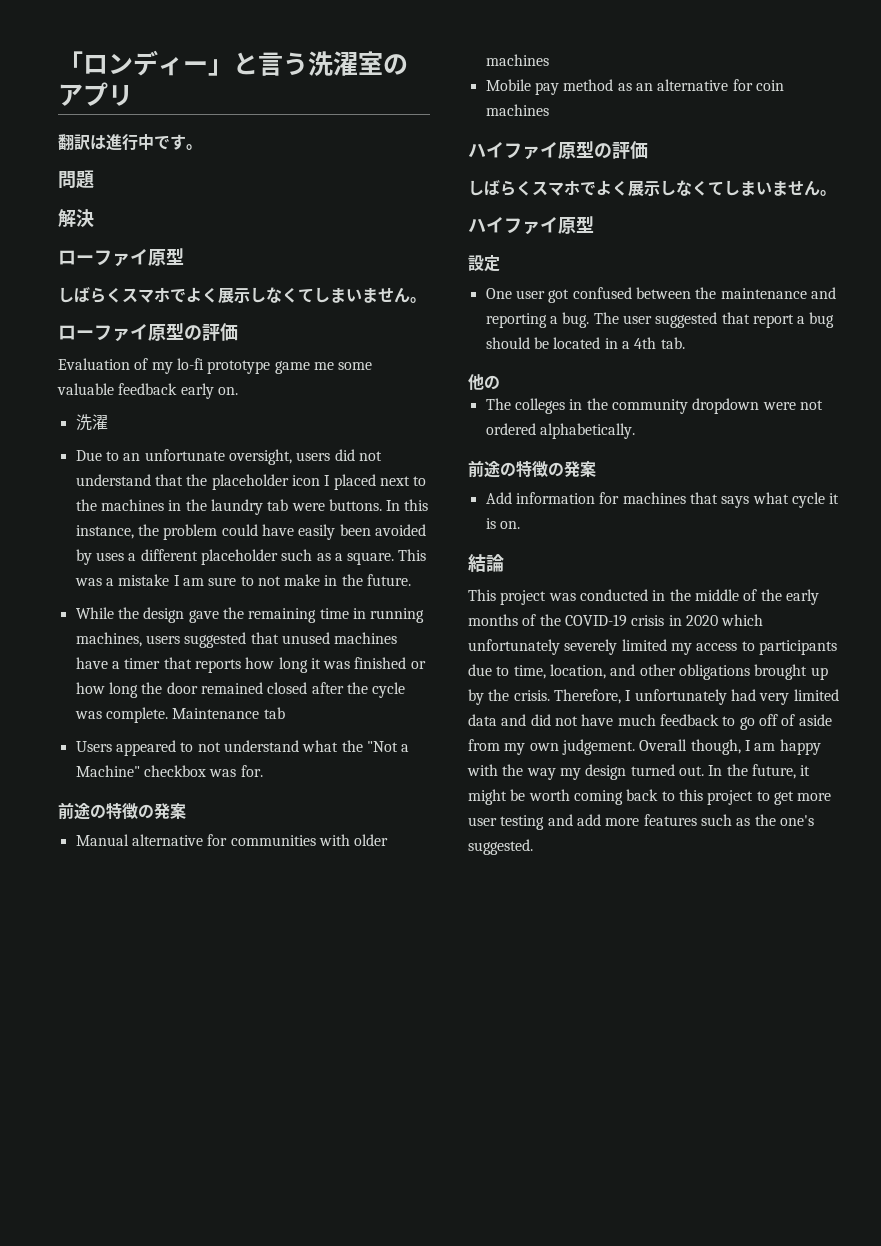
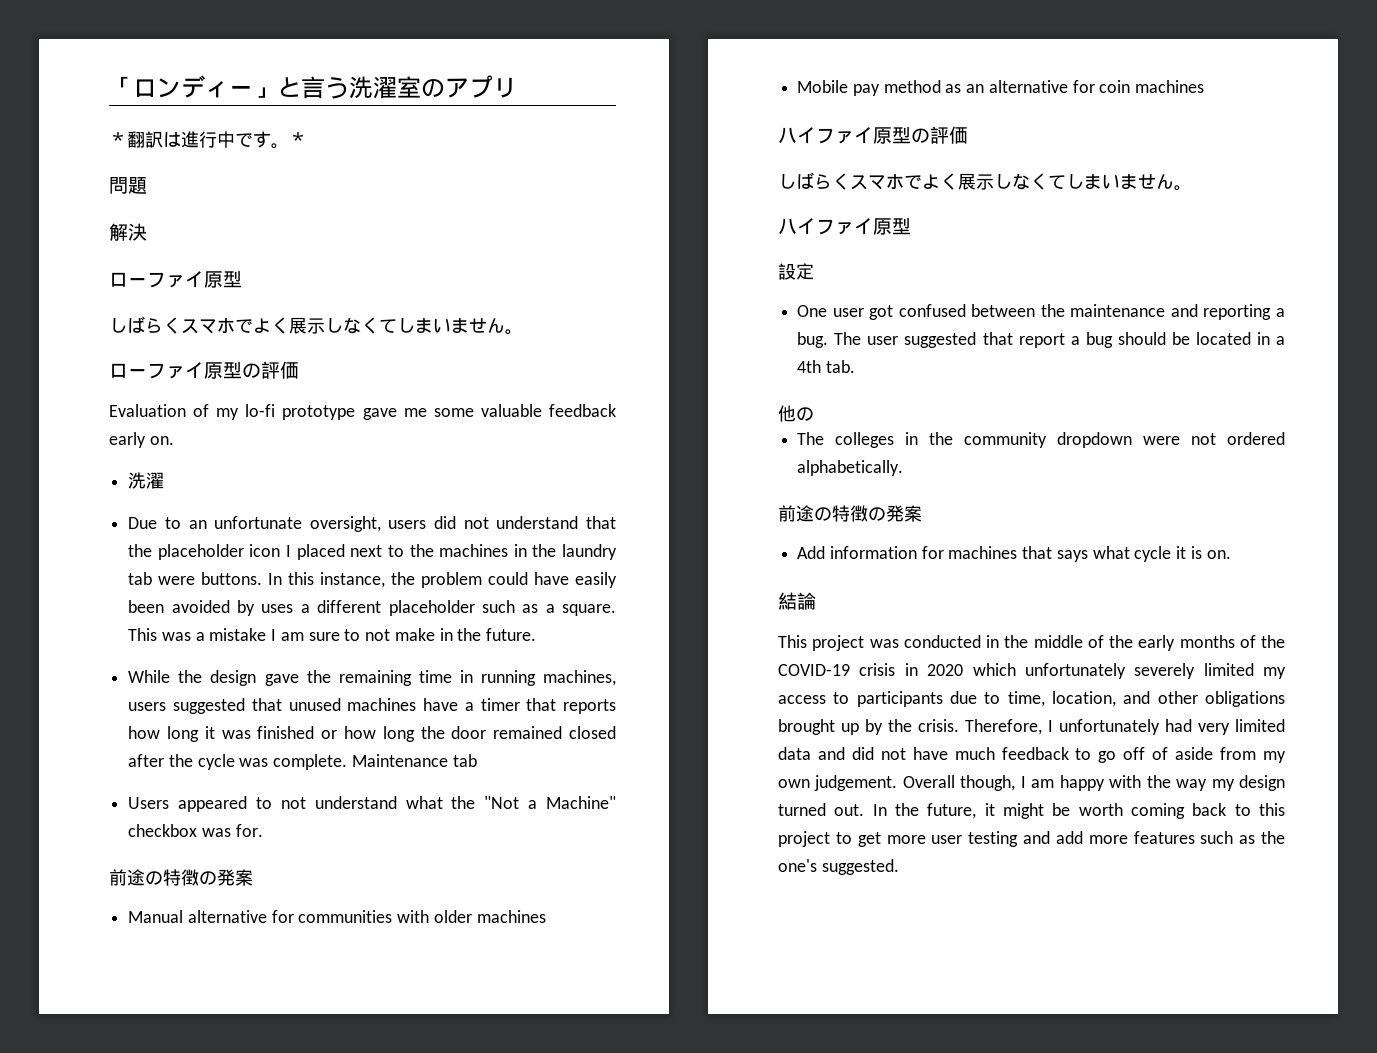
- 翻訳は進行中です。
+ ＊翻訳は進行中です。＊
- Evaluation of my lo-fi prototype game me some valuable feedback early on.
+ Evaluation of my lo-fi prototype gave me some valuable feedback early on.

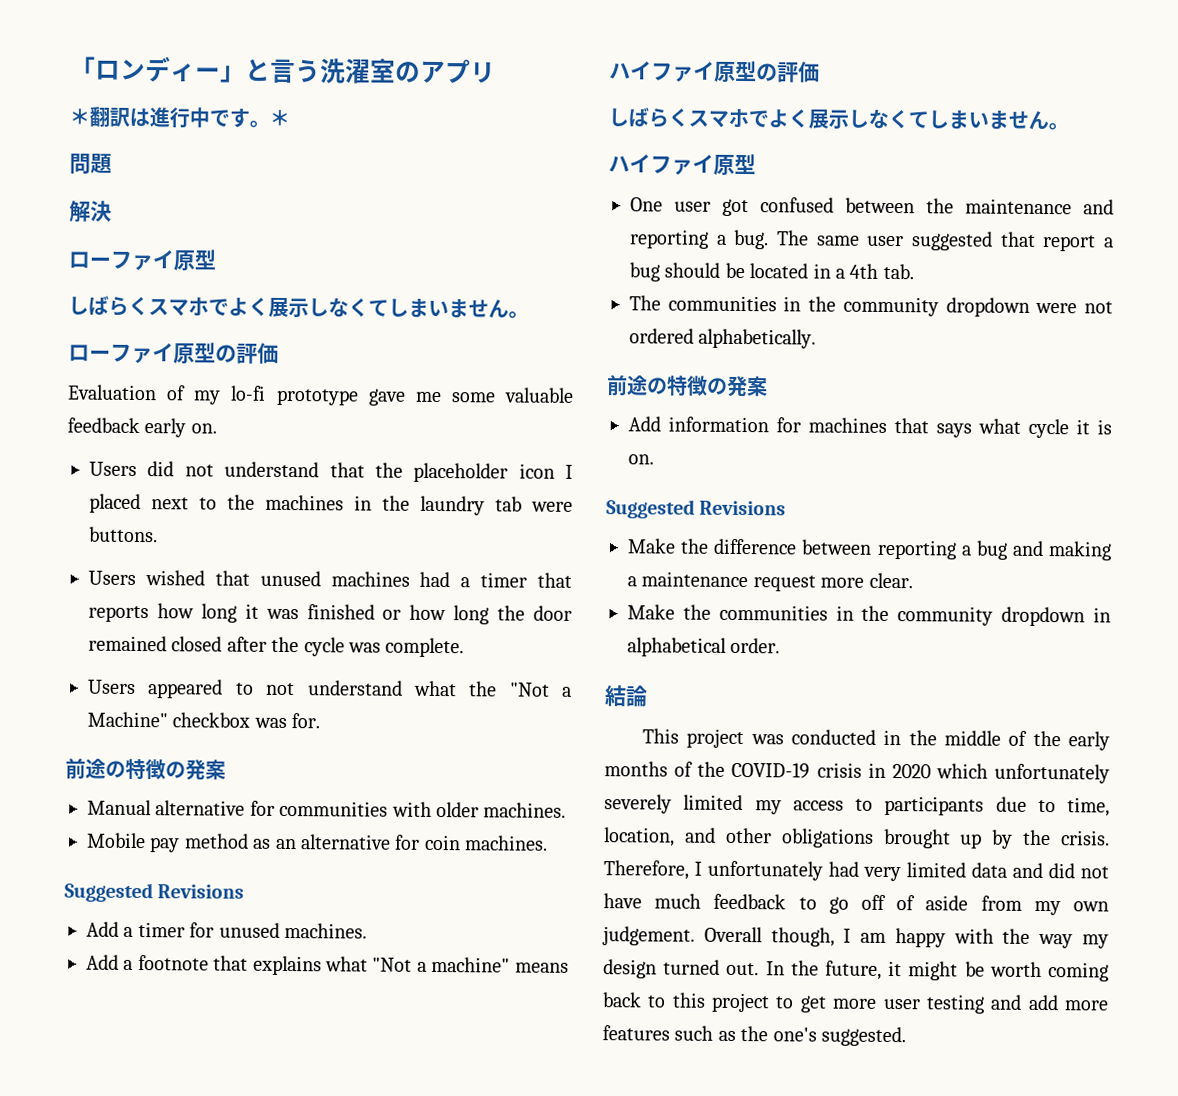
  Evaluation of my lo-fi prototype gave me some valuable feedback early on.
- 洗濯
- Due to an unfortunate oversight, users did not understand that the placeholder icon I placed next to the machines in the laundry tab were buttons. In this instance, the problem could have easily been avoided by uses a different placeholder such as a square. This was a mistake I am sure to not make in the future.
- While the design gave the remaining time in running machines, users suggested that unused machines have a timer that reports how long it was finished or how long the door remained closed after the cycle was complete. Maintenance tab
+ Users did not understand that the placeholder icon I placed next to the machines in the laundry tab were buttons.
+ Users wished that unused machines had a timer that reports how long it was finished or how long the door remained closed after the cycle was complete.
- Manual alternative for communities with older machines
+ Manual alternative for communities with older machines.
- Mobile pay method as an alternative for coin machines
+ Mobile pay method as an alternative for coin machines.
+ Suggested Revisions
+ Add a timer for unused machines.
+ Add a footnote that explains what "Not a machine" means
- 設定
- The user suggested that report a bug should be located in a 4th tab.
+ The same user suggested that report a bug should be located in a 4th tab.
- 他の
- The colleges in the community dropdown were not ordered alphabetically.
+ The communities in the community dropdown were not ordered alphabetically.
  Add information for machines that says what cycle it is on.
+ Suggested Revisions
+ Make the difference between reporting a bug and making a maintenance request more clear.
+ Make the communities in the community dropdown in alphabetical order.

